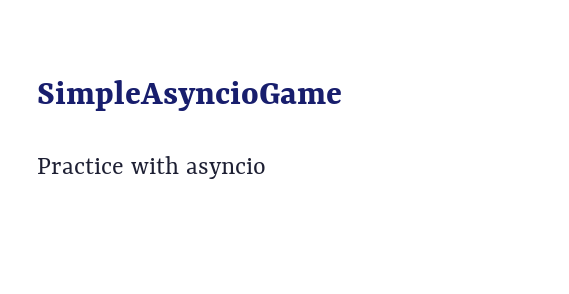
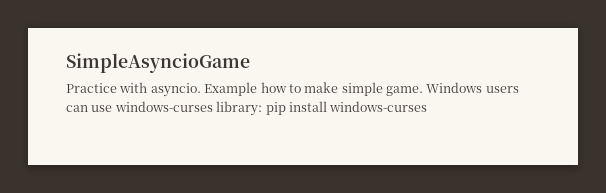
- Practice with asyncio
+ Practice with asyncio. Example how to make simple game. Windows users can use windows-curses library: pip install windows-curses

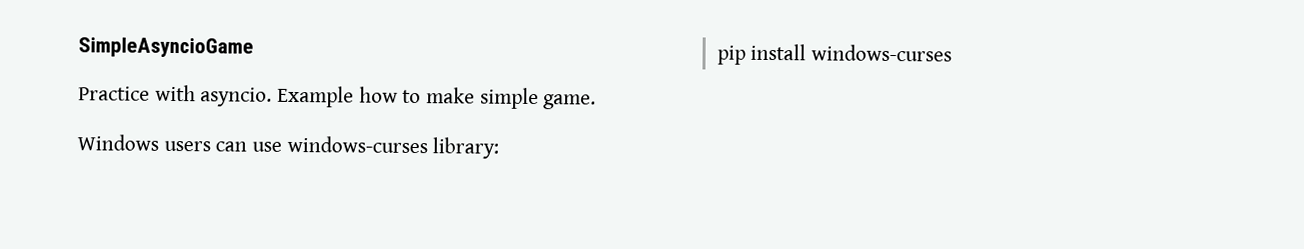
- Example how to make simple game. Windows users can use windows-curses library: pip install windows-curses
+ Example how to make simple game.
+ Windows users can use windows-curses library:
+ pip install windows-curses

